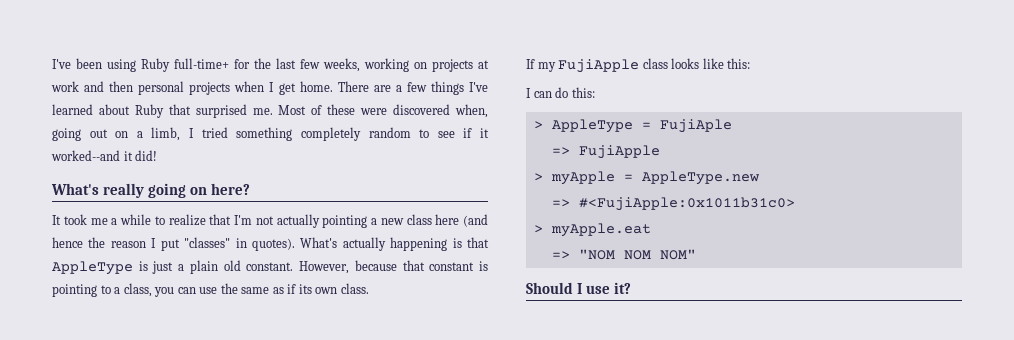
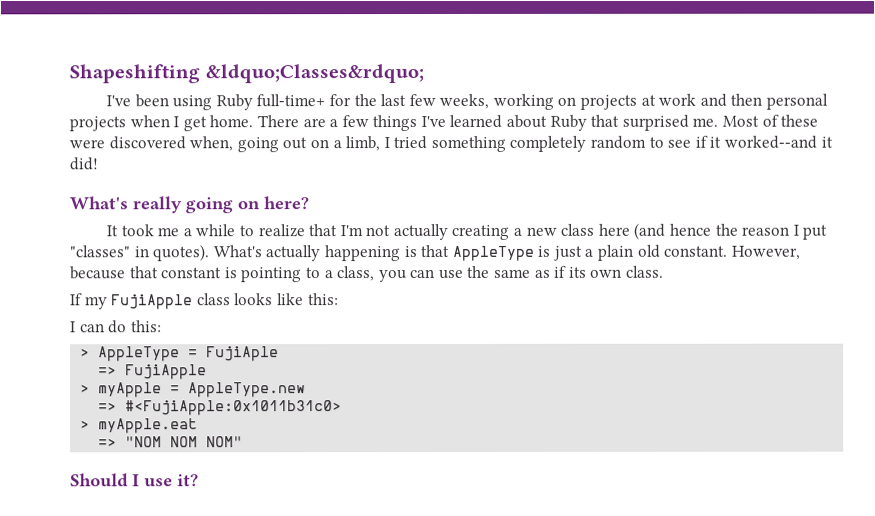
+ Shapeshifting &ldquo;Classes&rdquo;
- It took me a while to realize that I'm not actually pointing a new class here (and hence the reason I put "classes" in quotes).
+ It took me a while to realize that I'm not actually creating a new class here (and hence the reason I put "classes" in quotes).

